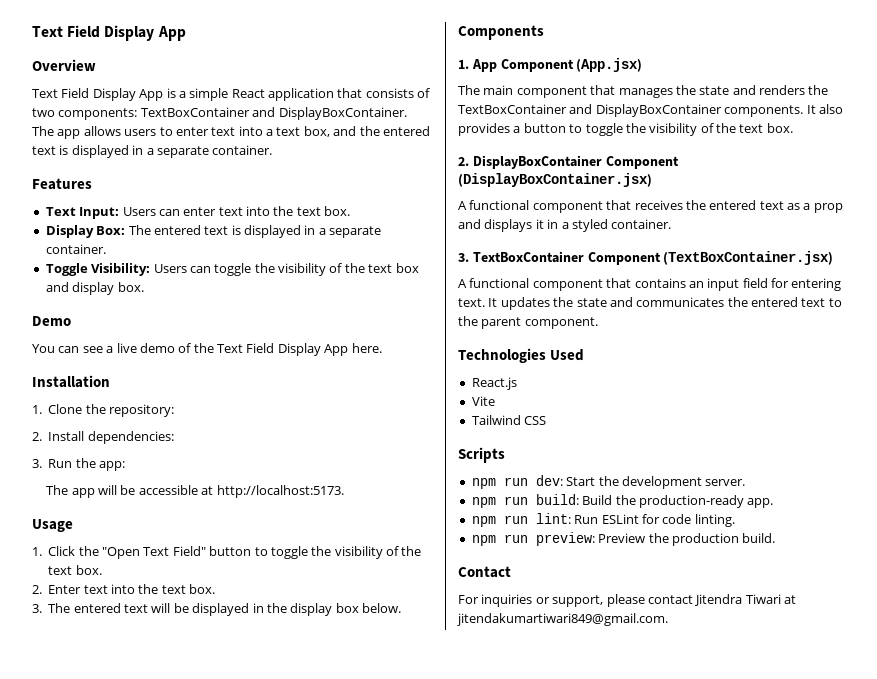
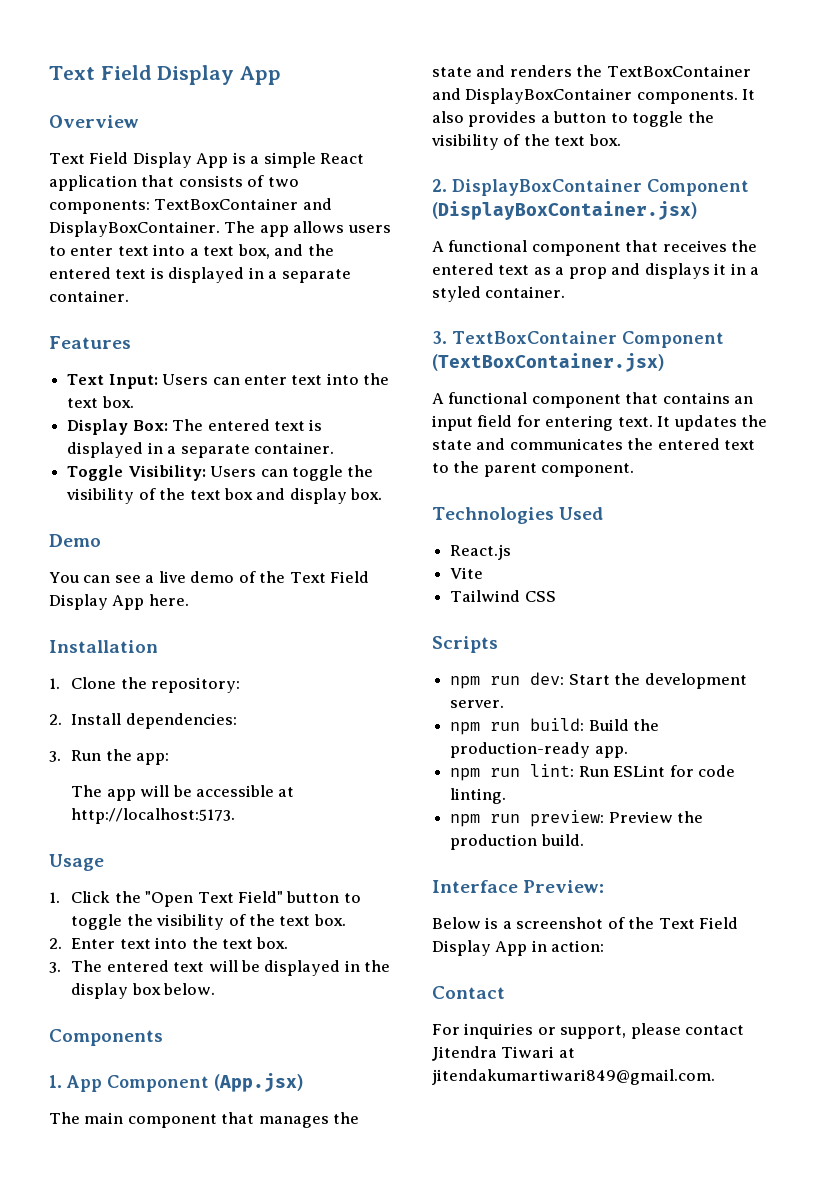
+ Interface Preview:
+ Below is a screenshot of the Text Field Display App in action:

